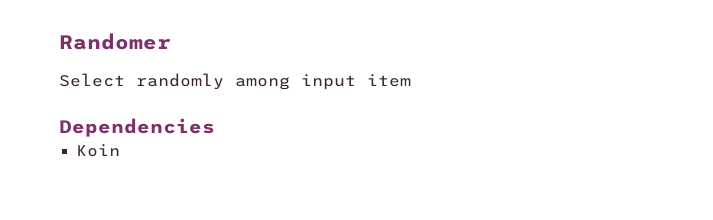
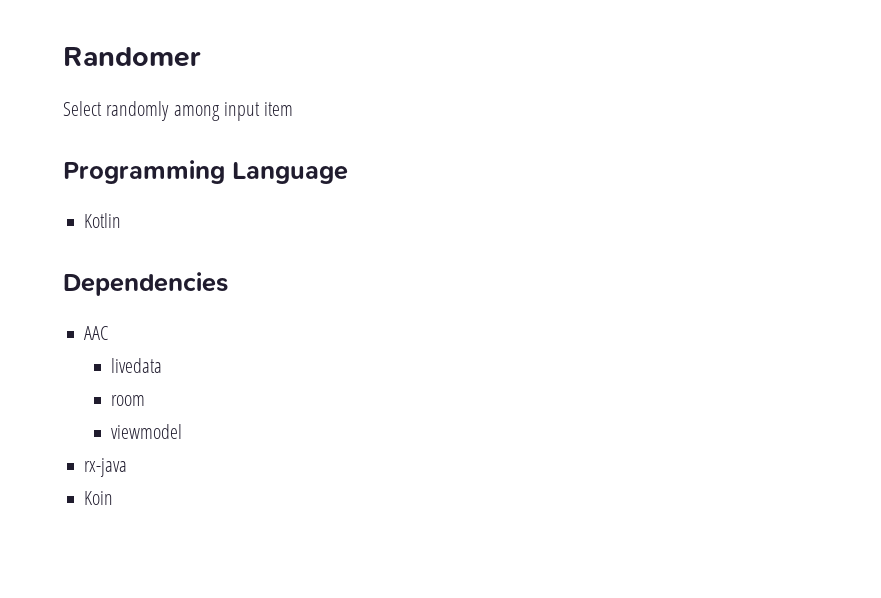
+ Programming Language
+ Kotlin
  Dependencies
+ AAC
+ livedata
+ room
+ viewmodel
+ rx-java

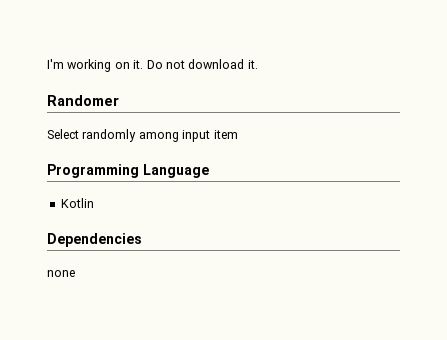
+ I'm working on it. Do not download it.
- AAC
- livedata
- room
- viewmodel
- rx-java
- Koin
+ none

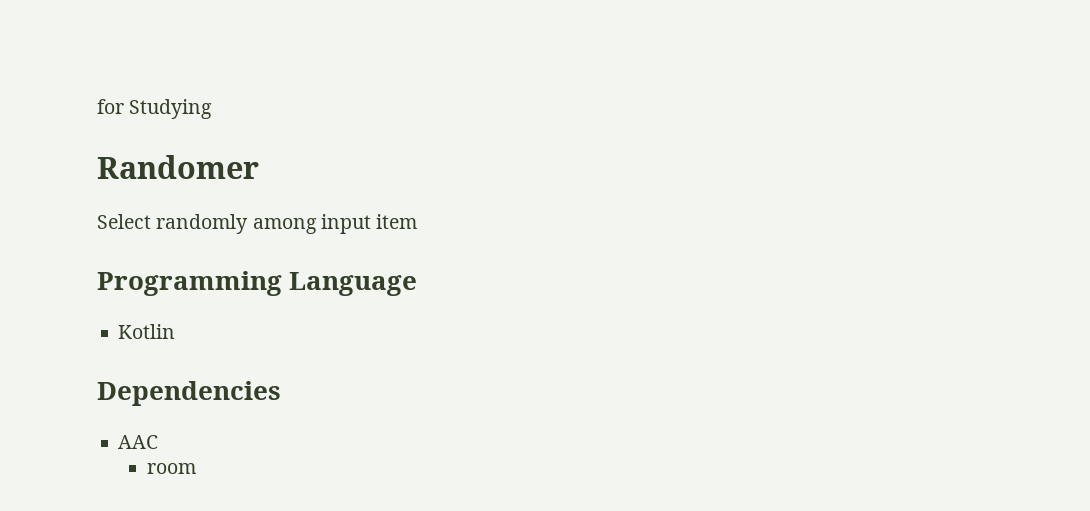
- I'm working on it. Do not download it.
+ for Studying
- none
+ AAC
+ room

